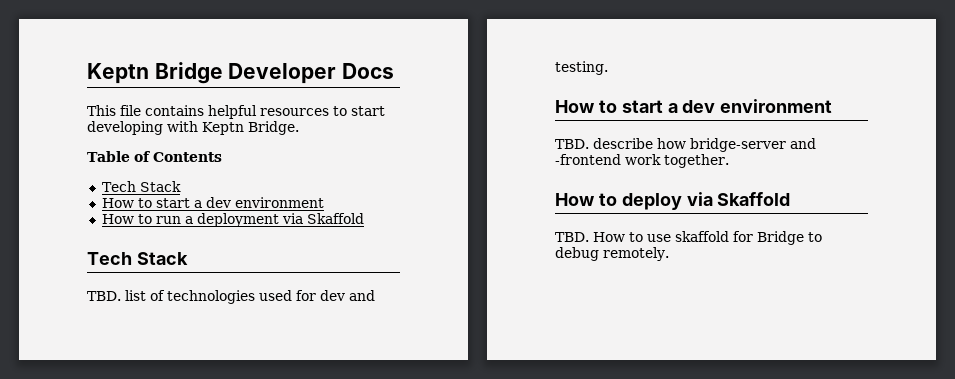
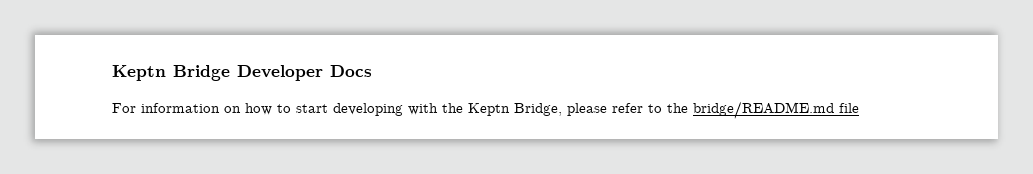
- This file contains helpful resources to start developing with Keptn Bridge.
- Table of Contents
- Tech Stack
- How to start a dev environment
- How to run a deployment via Skaffold
- Tech Stack
- TBD. list of technologies used for dev and testing.
- How to start a dev environment
- TBD. describe how bridge-server and -frontend work together.
- How to deploy via Skaffold
- TBD. How to use skaffold for Bridge to debug remotely.
+ For information on how to start developing with the Keptn Bridge, please refer to the bridge/README.md file

